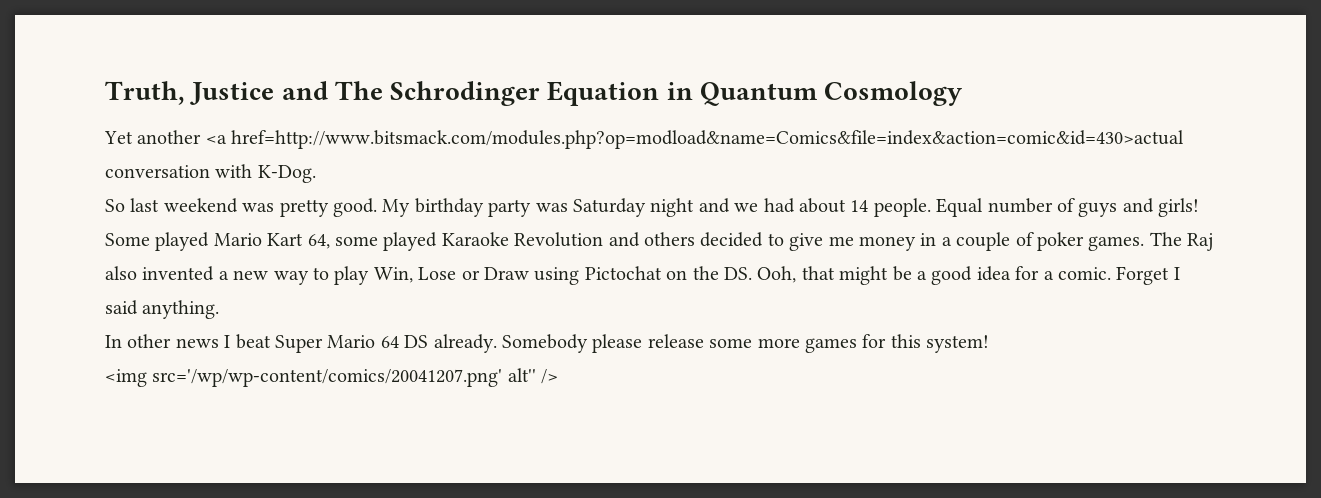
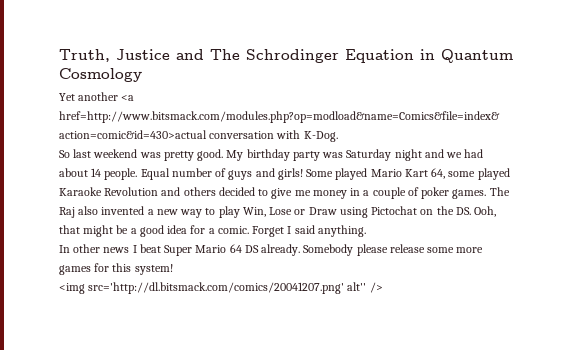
- <img src='/wp/wp-content/comics/20041207.png' alt'' />
+ <img src='http://dl.bitsmack.com/comics/20041207.png' alt'' />

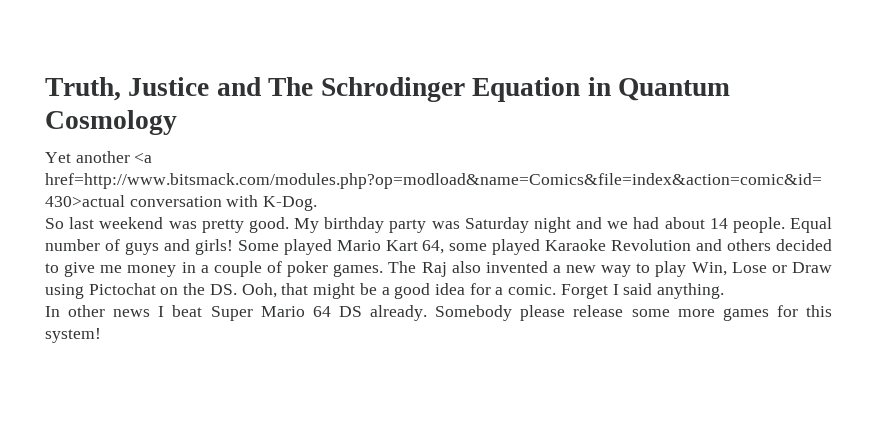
- <img src='http://dl.bitsmack.com/comics/20041207.png' alt'' />

